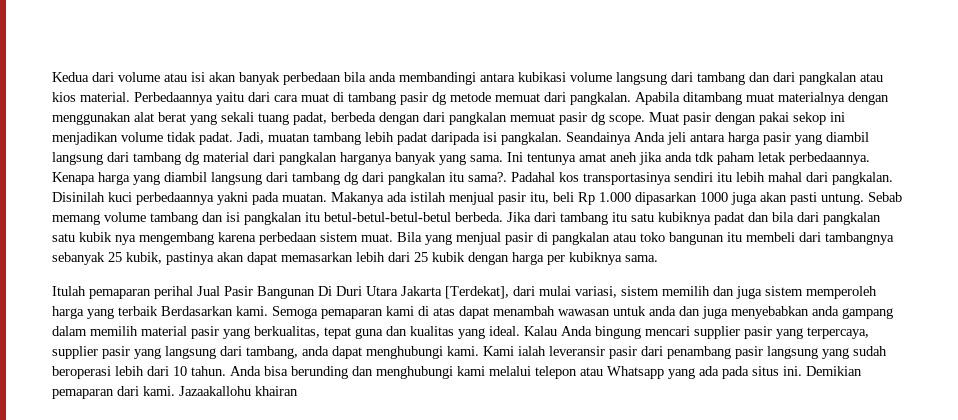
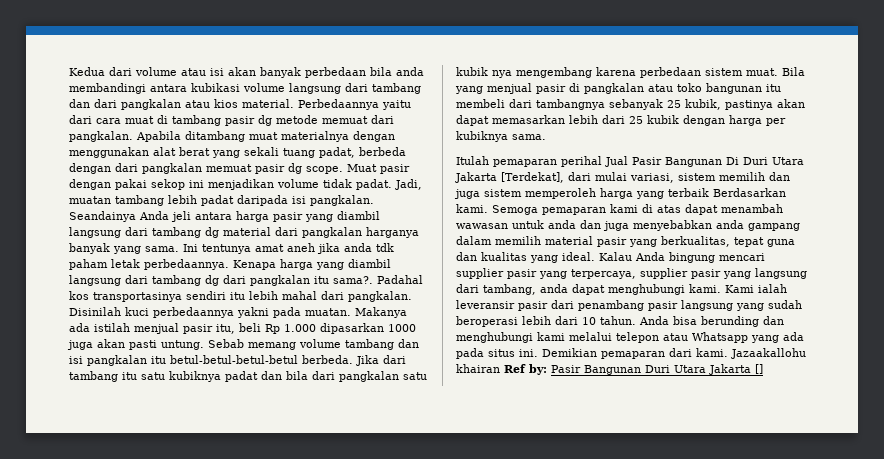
- Jazaakallohu khairan
+ Jazaakallohu khairan Ref by: Pasir Bangunan Duri Utara Jakarta []

